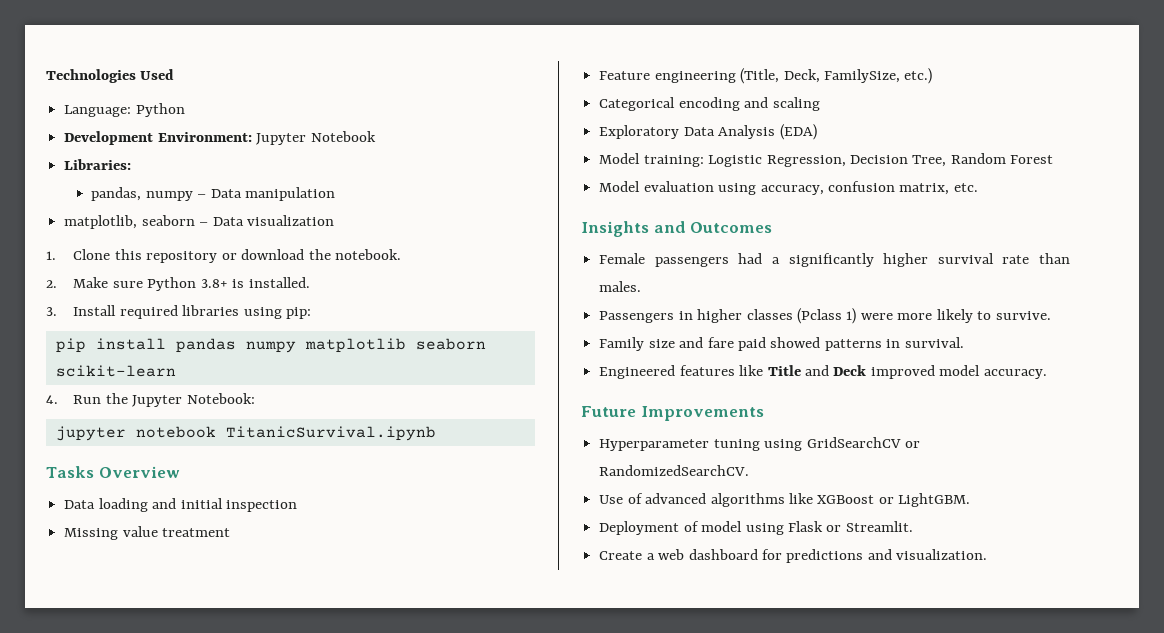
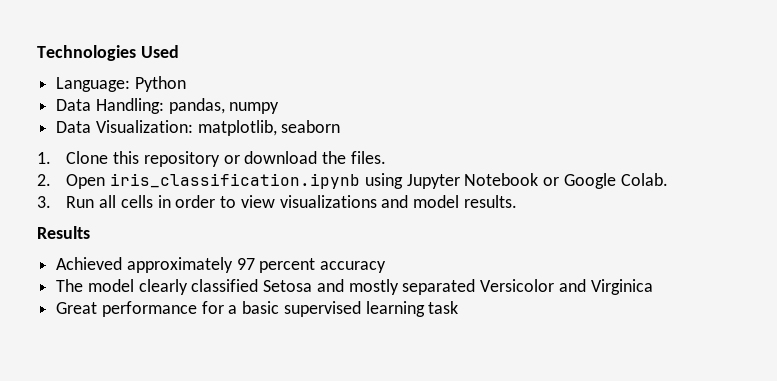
- Development Environment: Jupyter Notebook
- Libraries:
- pandas, numpy – Data manipulation
- matplotlib, seaborn – Data visualization
+ Data Handling: pandas, numpy
+ Data Visualization: matplotlib, seaborn
- 1. Clone this repository or download the notebook.
+ 1. Clone this repository or download the files.
- 2. Make sure Python 3.8+ is installed.
- 3. Install required libraries using pip:
- pip install pandas numpy matplotlib seaborn scikit-learn
- 4. Run the Jupyter Notebook:
- jupyter notebook TitanicSurvival.ipynb
- Tasks Overview
- Data loading and initial inspection
- Missing value treatment
- Feature engineering (Title, Deck, FamilySize, etc.)
- Categorical encoding and scaling
- Exploratory Data Analysis (EDA)
- Model training: Logistic Regression, Decision Tree, Random Forest
- Model evaluation using accuracy, confusion matrix, etc.
- Insights and Outcomes
- Female passengers had a significantly higher survival rate than males.
- Passengers in higher classes (Pclass 1) were more likely to survive.
- Family size and fare paid showed patterns in survival.
- Engineered features like Title and Deck improved model accuracy.
- Future Improvements
- Hyperparameter tuning using GridSearchCV or RandomizedSearchCV.
- Use of advanced algorithms like XGBoost or LightGBM.
- Deployment of model using Flask or Streamlit.
- Create a web dashboard for predictions and visualization.
+ 2. Open iris_classification.ipynb using Jupyter Notebook or Google Colab.
+ 3. Run all cells in order to view visualizations and model results.
+ Results
+ Achieved approximately 97 percent accuracy
+ The model clearly classified Setosa and mostly separated Versicolor and Virginica
+ Great performance for a basic supervised learning task

